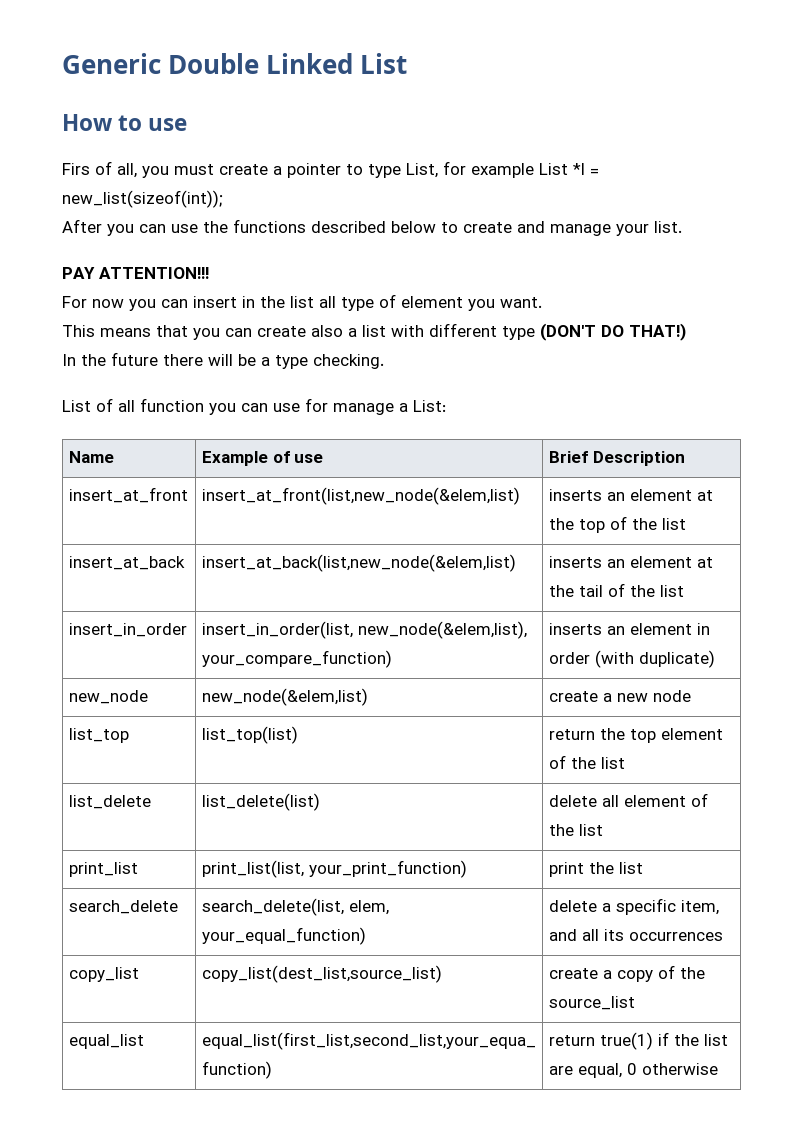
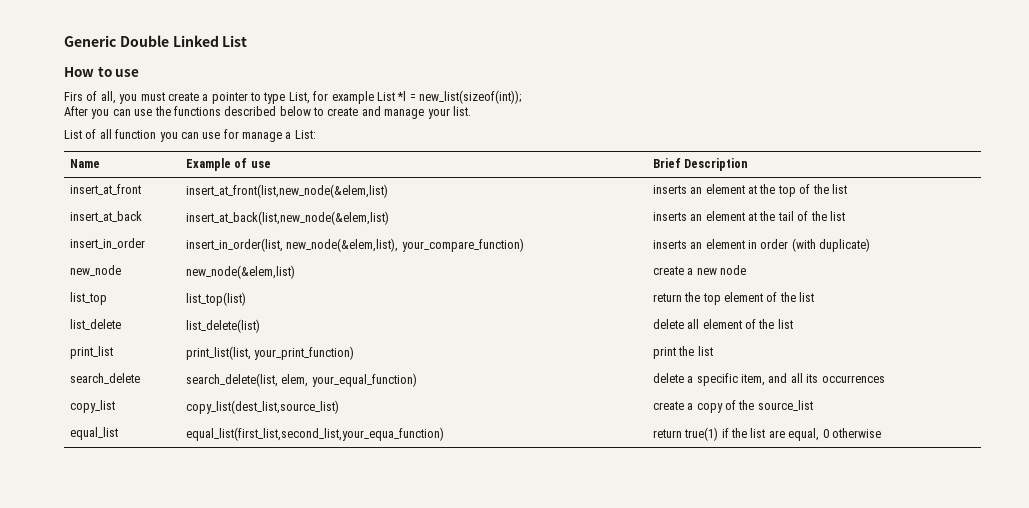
- PAY ATTENTION!!!
- For now you can insert in the list all type of element you want.
- This means that you can create also a list with different type (DON'T DO THAT!)
- In the future there will be a type checking.

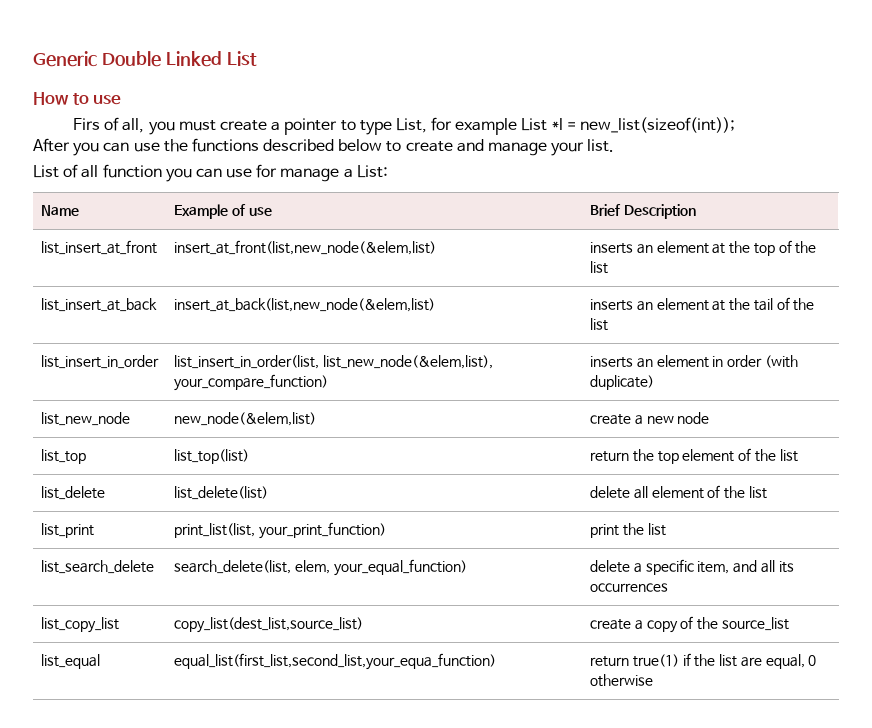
- insert_at_front | insert_at_front(list,new_node(&elem,list) | inserts an element at the top of the list
+ list_insert_at_front | insert_at_front(list,new_node(&elem,list) | inserts an element at the top of the list
- insert_at_back | insert_at_back(list,new_node(&elem,list) | inserts an element at the tail of the list
+ list_insert_at_back | insert_at_back(list,new_node(&elem,list) | inserts an element at the tail of the list
- insert_in_order | insert_in_order(list, new_node(&elem,list), your_compare_function) | inserts an element in order (with duplicate)
+ list_insert_in_order | list_insert_in_order(list, list_new_node(&elem,list), your_compare_function) | inserts an element in order (with duplicate)
- new_node | new_node(&elem,list) | create a new node
+ list_new_node | new_node(&elem,list) | create a new node
- print_list | print_list(list, your_print_function) | print the list
+ list_print | print_list(list, your_print_function) | print the list
- search_delete | search_delete(list, elem, your_equal_function) | delete a specific item, and all its occurrences
+ list_search_delete | search_delete(list, elem, your_equal_function) | delete a specific item, and all its occurrences
- copy_list | copy_list(dest_list,source_list) | create a copy of the source_list
+ list_copy_list | copy_list(dest_list,source_list) | create a copy of the source_list
- equal_list | equal_list(first_list,second_list,your_equa_function) | return true(1) if the list are equal, 0 otherwise
+ list_equal | equal_list(first_list,second_list,your_equa_function) | return true(1) if the list are equal, 0 otherwise

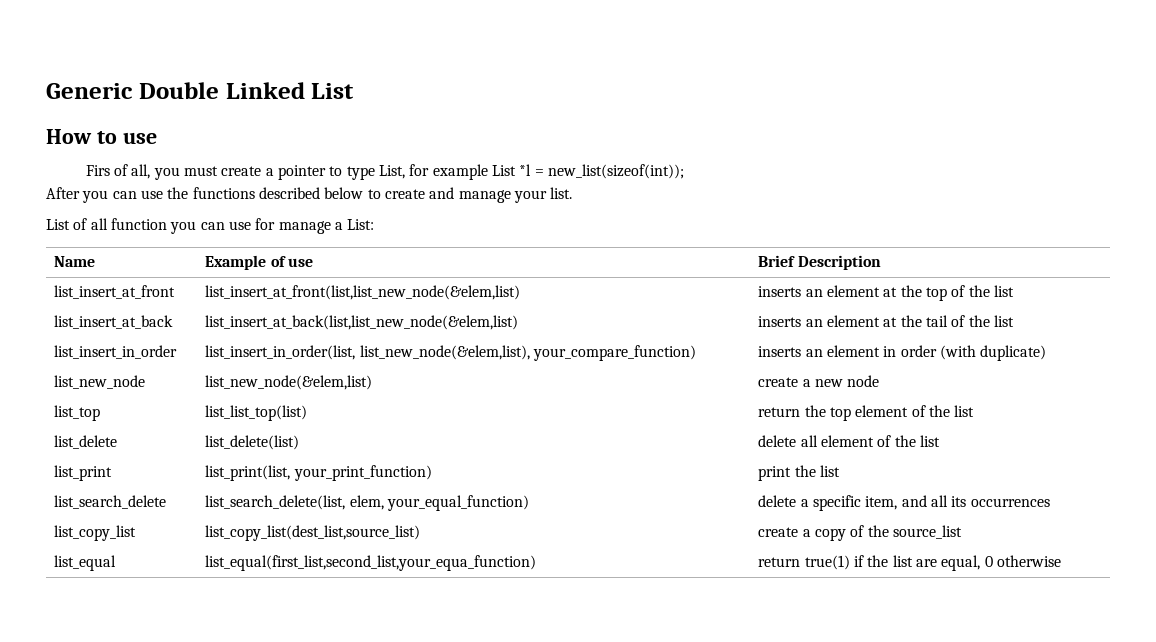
- list_insert_at_front | insert_at_front(list,new_node(&elem,list) | inserts an element at the top of the list
+ list_insert_at_front | list_insert_at_front(list,list_new_node(&elem,list) | inserts an element at the top of the list
- list_insert_at_back | insert_at_back(list,new_node(&elem,list) | inserts an element at the tail of the list
+ list_insert_at_back | list_insert_at_back(list,list_new_node(&elem,list) | inserts an element at the tail of the list
- list_new_node | new_node(&elem,list) | create a new node
+ list_new_node | list_new_node(&elem,list) | create a new node
- list_top | list_top(list) | return the top element of the list
+ list_top | list_list_top(list) | return the top element of the list
- list_print | print_list(list, your_print_function) | print the list
+ list_print | list_print(list, your_print_function) | print the list
- list_search_delete | search_delete(list, elem, your_equal_function) | delete a specific item, and all its occurrences
+ list_search_delete | list_search_delete(list, elem, your_equal_function) | delete a specific item, and all its occurrences
- list_copy_list | copy_list(dest_list,source_list) | create a copy of the source_list
+ list_copy_list | list_copy_list(dest_list,source_list) | create a copy of the source_list
- list_equal | equal_list(first_list,second_list,your_equa_function) | return true(1) if the list are equal, 0 otherwise
+ list_equal | list_equal(first_list,second_list,your_equa_function) | return true(1) if the list are equal, 0 otherwise

